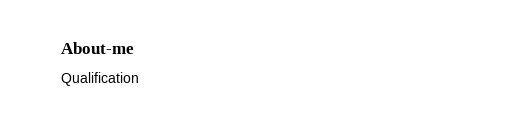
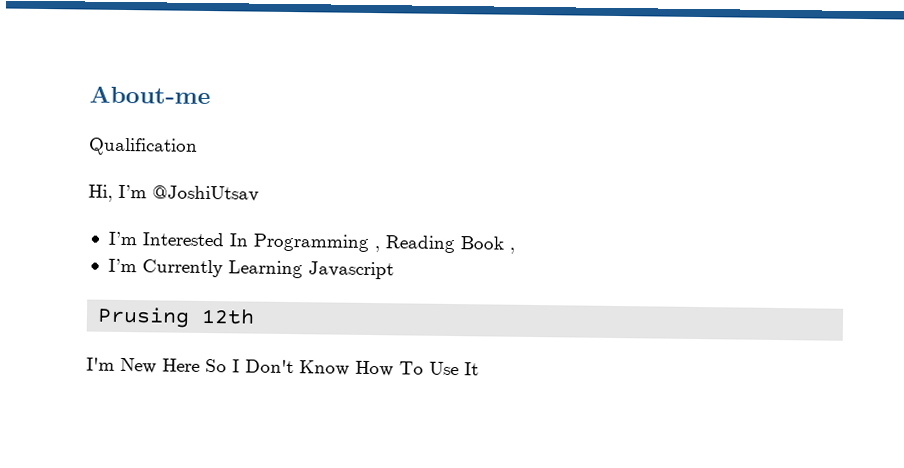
+ Hi, I’m @JoshiUtsav
+ I’m Interested In Programming , Reading Book ,
+ I’m Currently Learning Javascript
+ Prusing 12th
+ I'm New Here So I Don't Know How To Use It

